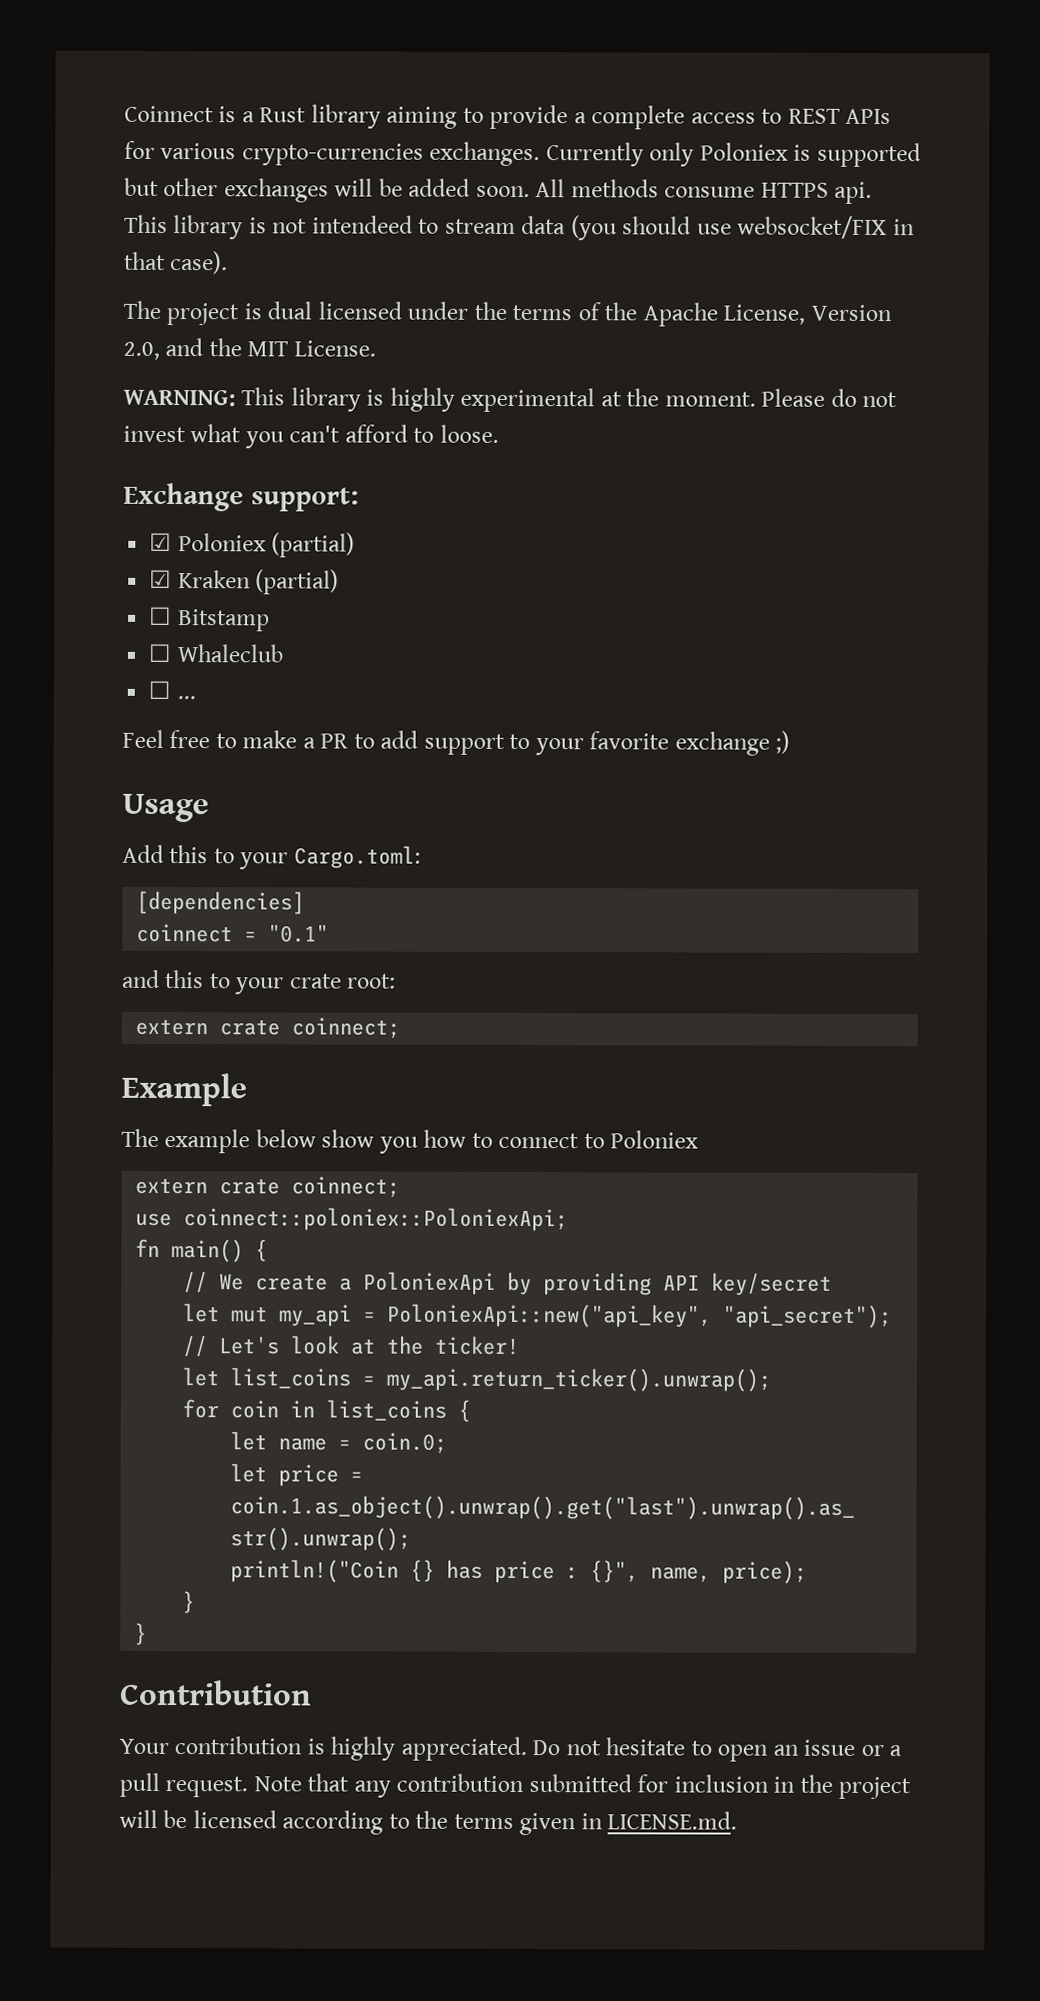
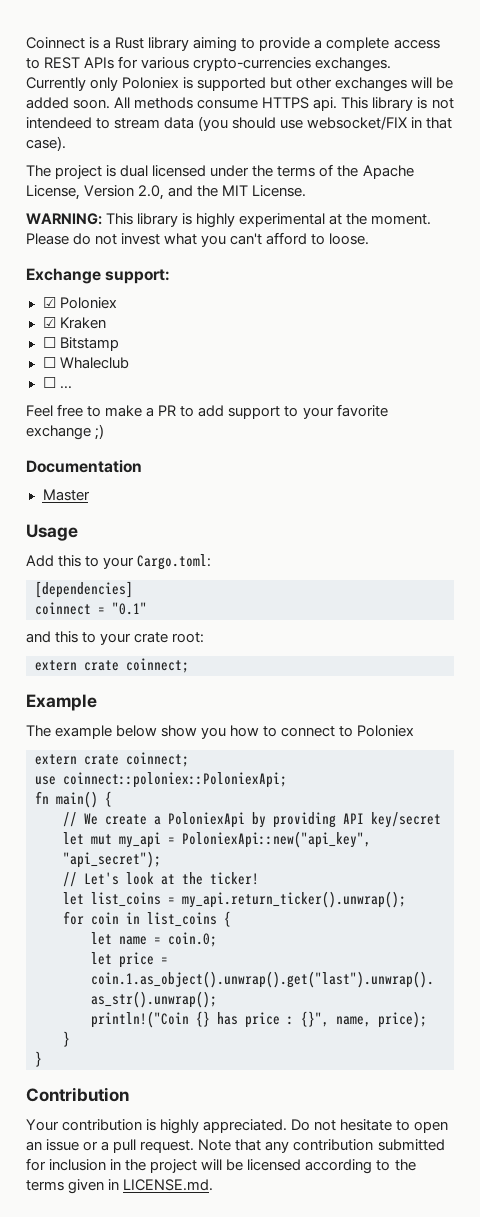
- ☑ Poloniex (partial)
+ ☑ Poloniex
- ☑ Kraken (partial)
+ ☑ Kraken
+ Documentation
+ Master

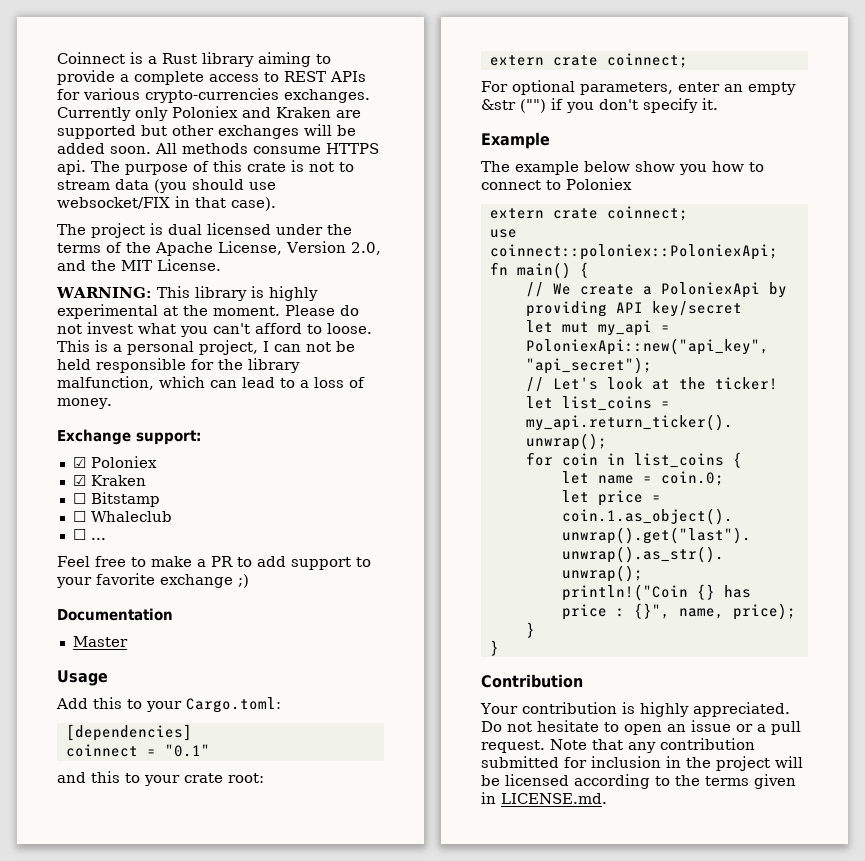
- Currently only Poloniex is supported but other exchanges will be added soon.
+ Currently only Poloniex and Kraken are supported but other exchanges will be added soon.
- This library is not intendeed to stream data (you should use websocket/FIX in that case).
+ The purpose of this crate is not to stream data (you should use websocket/FIX in that case).
+ This is a personal project, I can not be held responsible for the library malfunction, which can lead to a loss of money.
+ For optional parameters, enter an empty &str ("") if you don't specify it.

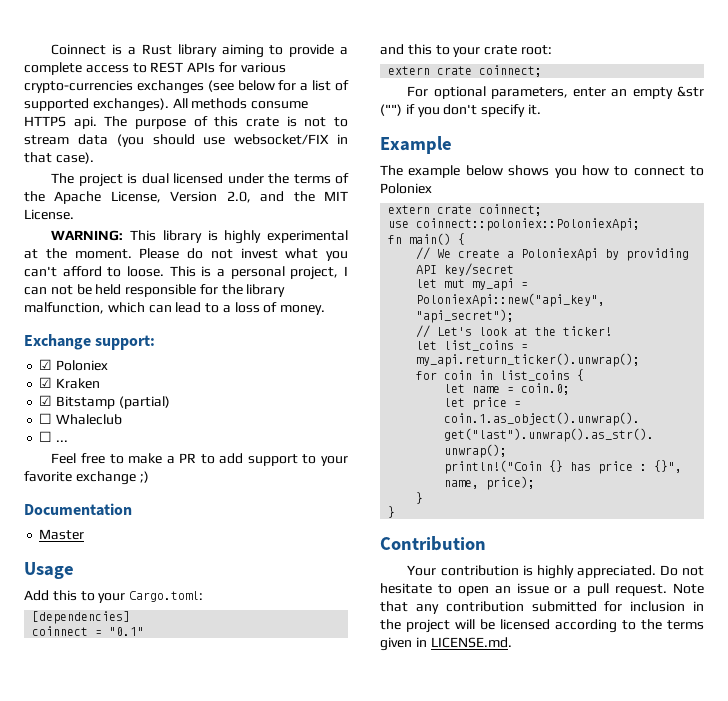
- Coinnect is a Rust library aiming to provide a complete access to REST APIs for various crypto-currencies exchanges. Currently only Poloniex and Kraken are supported but other exchanges will be added soon.
+ Coinnect is a Rust library aiming to provide a complete access to REST APIs for various crypto-currencies exchanges (see below for a list of supported exchanges).
- ☐ Bitstamp
+ ☑ Bitstamp (partial)
- The example below show you how to connect to Poloniex
+ The example below shows you how to connect to Poloniex

